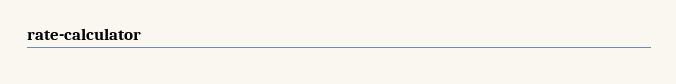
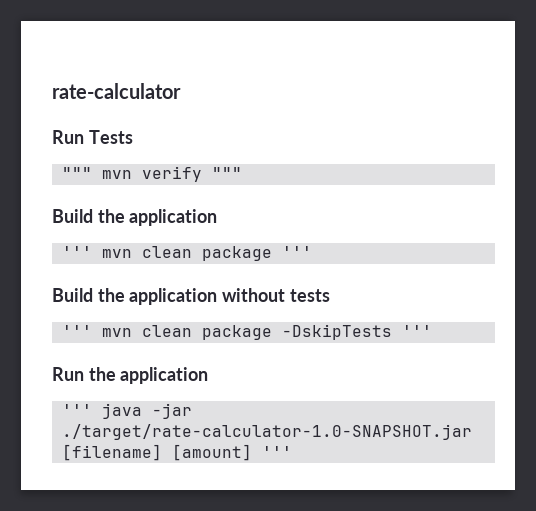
+ Run Tests
+ """ mvn verify """
+ Build the application
+ ''' mvn clean package '''
+ Build the application without tests
+ ''' mvn clean package -DskipTests '''
+ Run the application
+ ''' java -jar ./target/rate-calculator-1.0-SNAPSHOT.jar [filename] [amount] '''

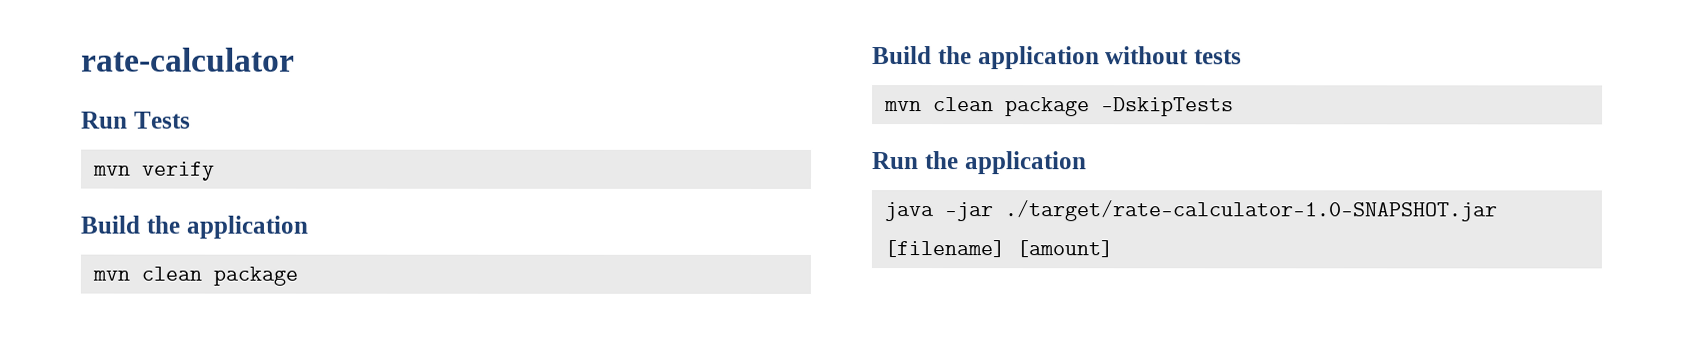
- """ mvn verify """
+ mvn verify
  Build the application
- ''' mvn clean package '''
+ mvn clean package
- ''' mvn clean package -DskipTests '''
+ mvn clean package -DskipTests
- ''' java -jar ./target/rate-calculator-1.0-SNAPSHOT.jar [filename] [amount] '''
+ java -jar ./target/rate-calculator-1.0-SNAPSHOT.jar [filename] [amount]

